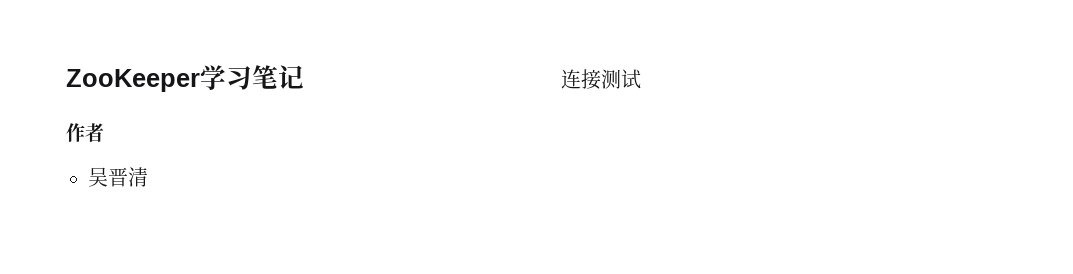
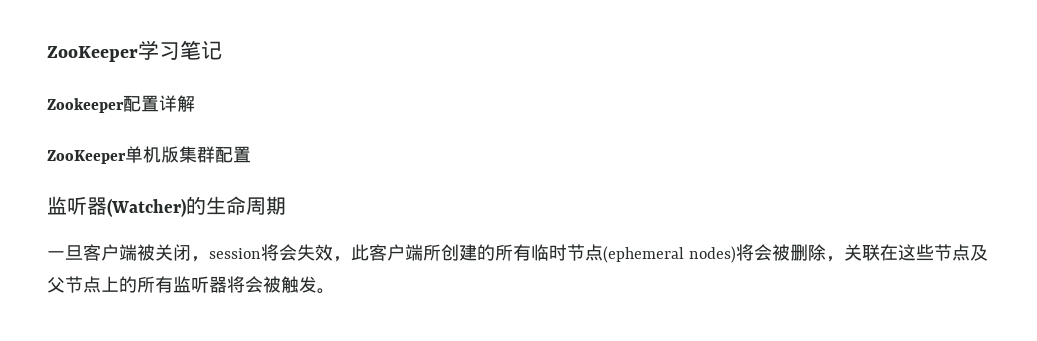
- 作者
- 吴晋清
- 连接测试
+ Zookeeper配置详解
+ ZooKeeper单机版集群配置
+ 监听器(Watcher)的生命周期
+ 一旦客户端被关闭，session将会失效，此客户端所创建的所有临时节点(ephemeral nodes)将会被删除，关联在这些节点及父节点上的所有监听器将会被触发。

